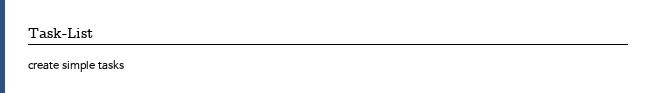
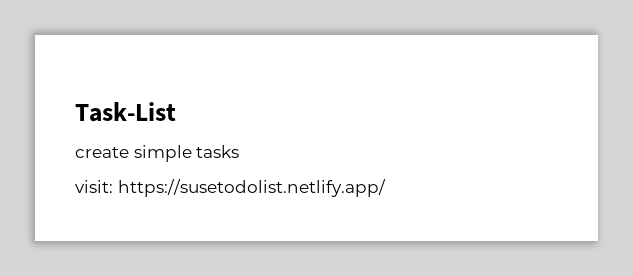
+ visit: https://susetodolist.netlify.app/

